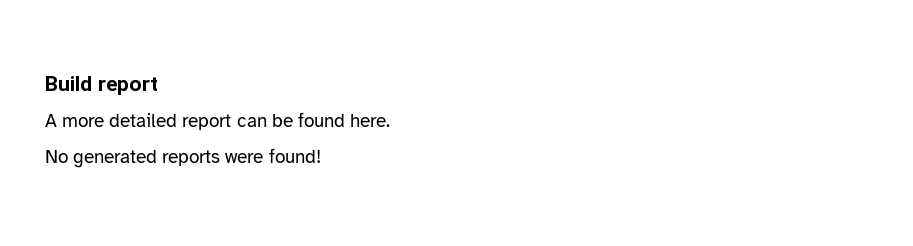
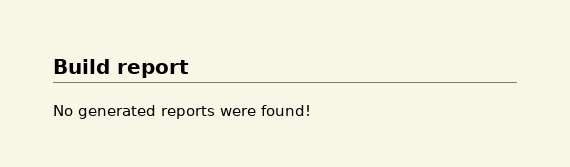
- A more detailed report can be found here.

